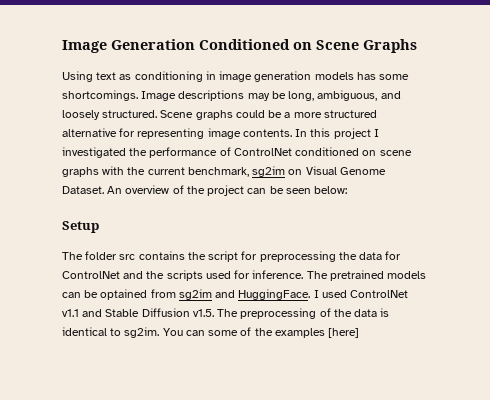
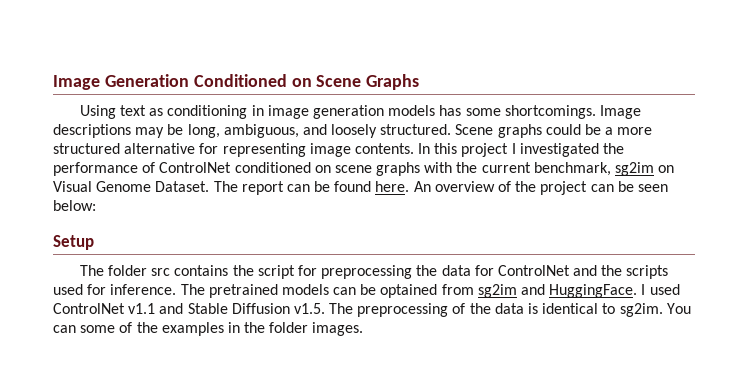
+ The report can be found here.
- You can some of the examples [here]
+ You can some of the examples in the folder images.

